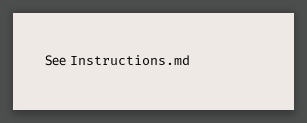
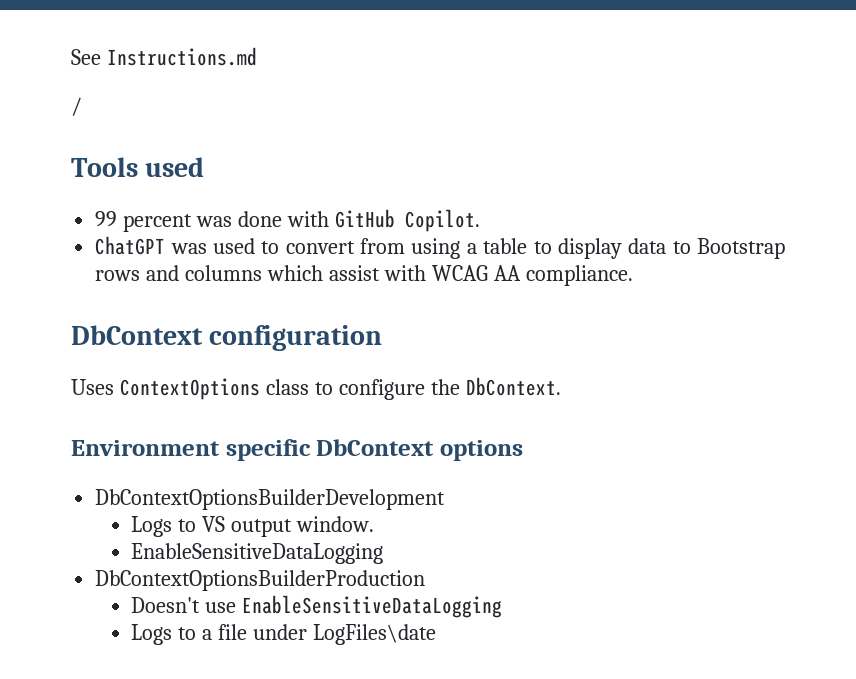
+ /
+ Tools used
+ 99 percent was done with GitHub Copilot.
+ ChatGPT was used to convert from using a table to display data to Bootstrap rows and columns which assist with WCAG AA compliance.
+ DbContext configuration
+ Uses ContextOptions class to configure the DbContext.
+ Environment specific DbContext options
+ DbContextOptionsBuilderDevelopment
+ Logs to VS output window.
+ EnableSensitiveDataLogging
+ DbContextOptionsBuilderProduction
+ Doesn't use EnableSensitiveDataLogging
+ Logs to a file under LogFiles\date

